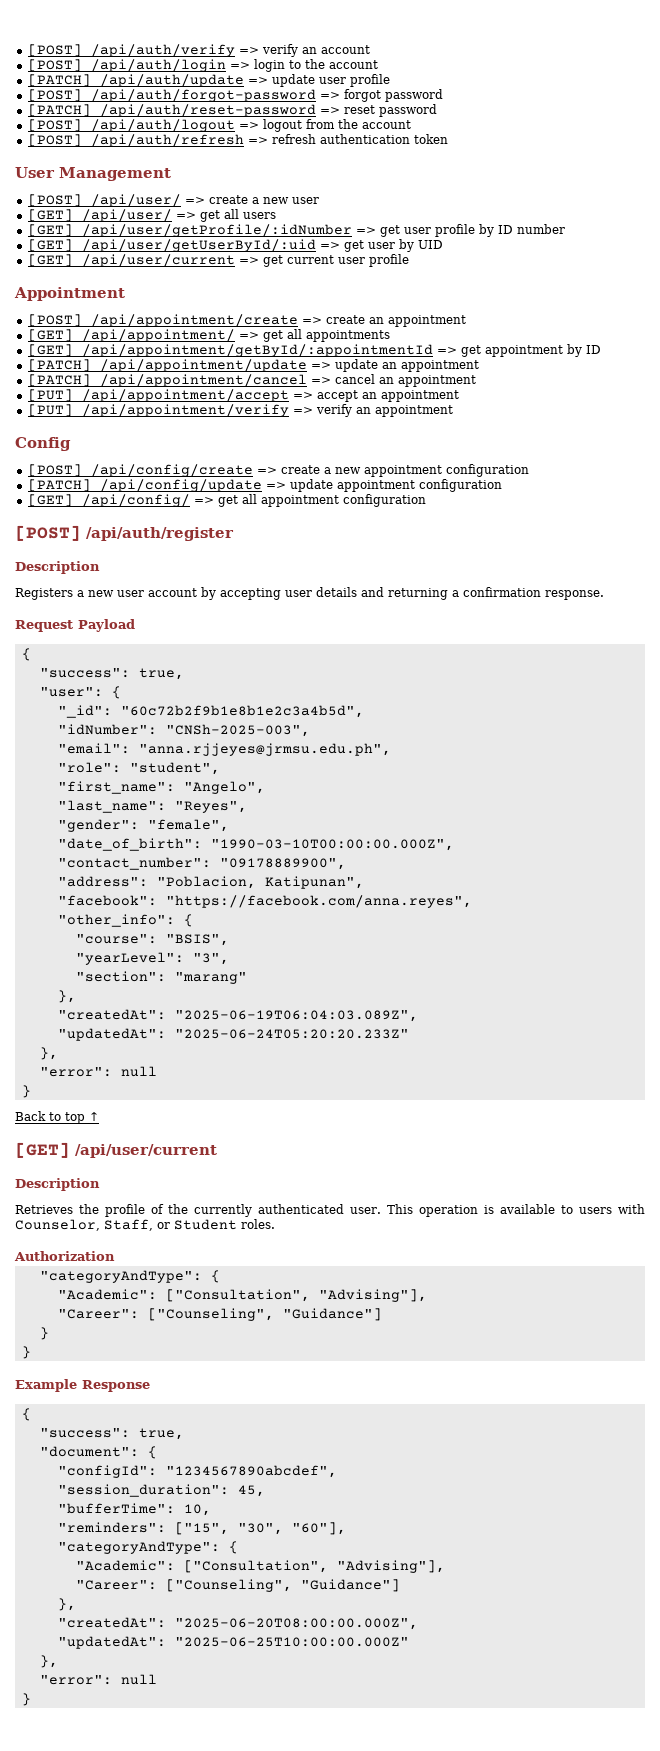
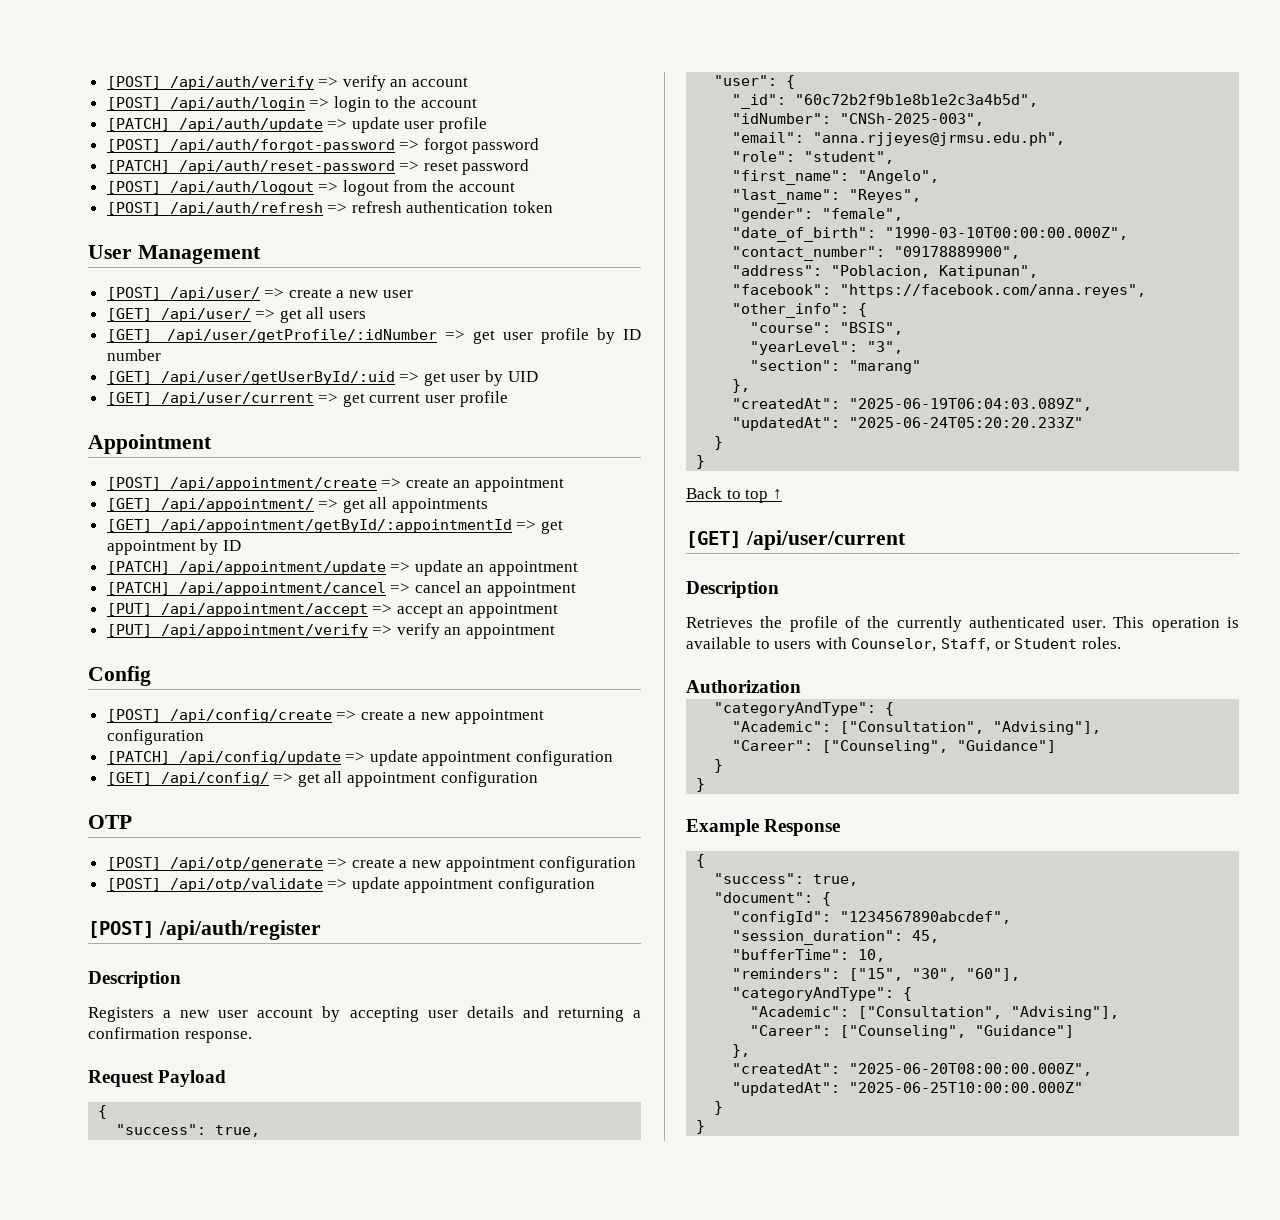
+ OTP
+ [POST] /api/otp/generate => create a new appointment configuration
+ [POST] /api/otp/validate => update appointment configuration
  "updatedAt": "2025-06-24T05:20:20.233Z"
- },
- "error": null
+ }
  "updatedAt": "2025-06-25T10:00:00.000Z"
- },
- "error": null
+ }

